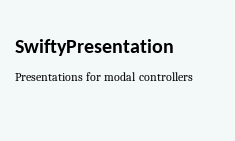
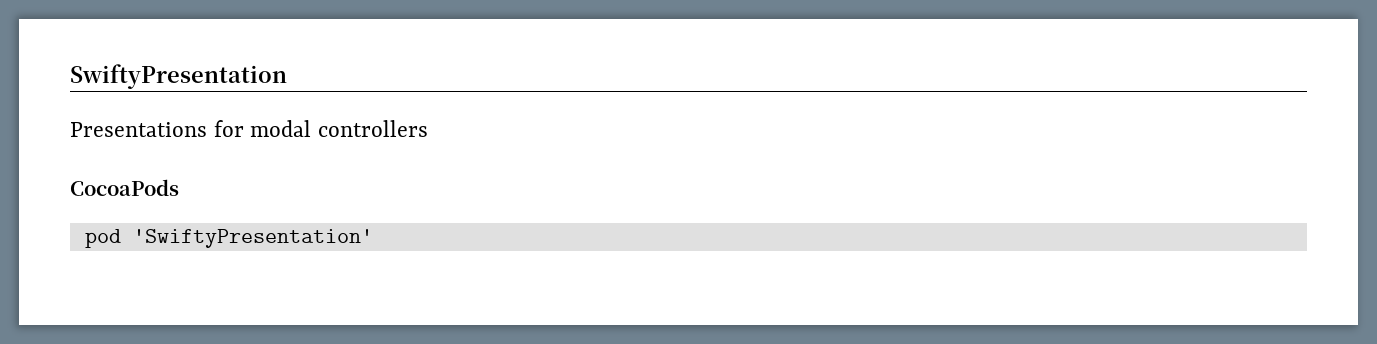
+ CocoaPods
+ pod 'SwiftyPresentation'

